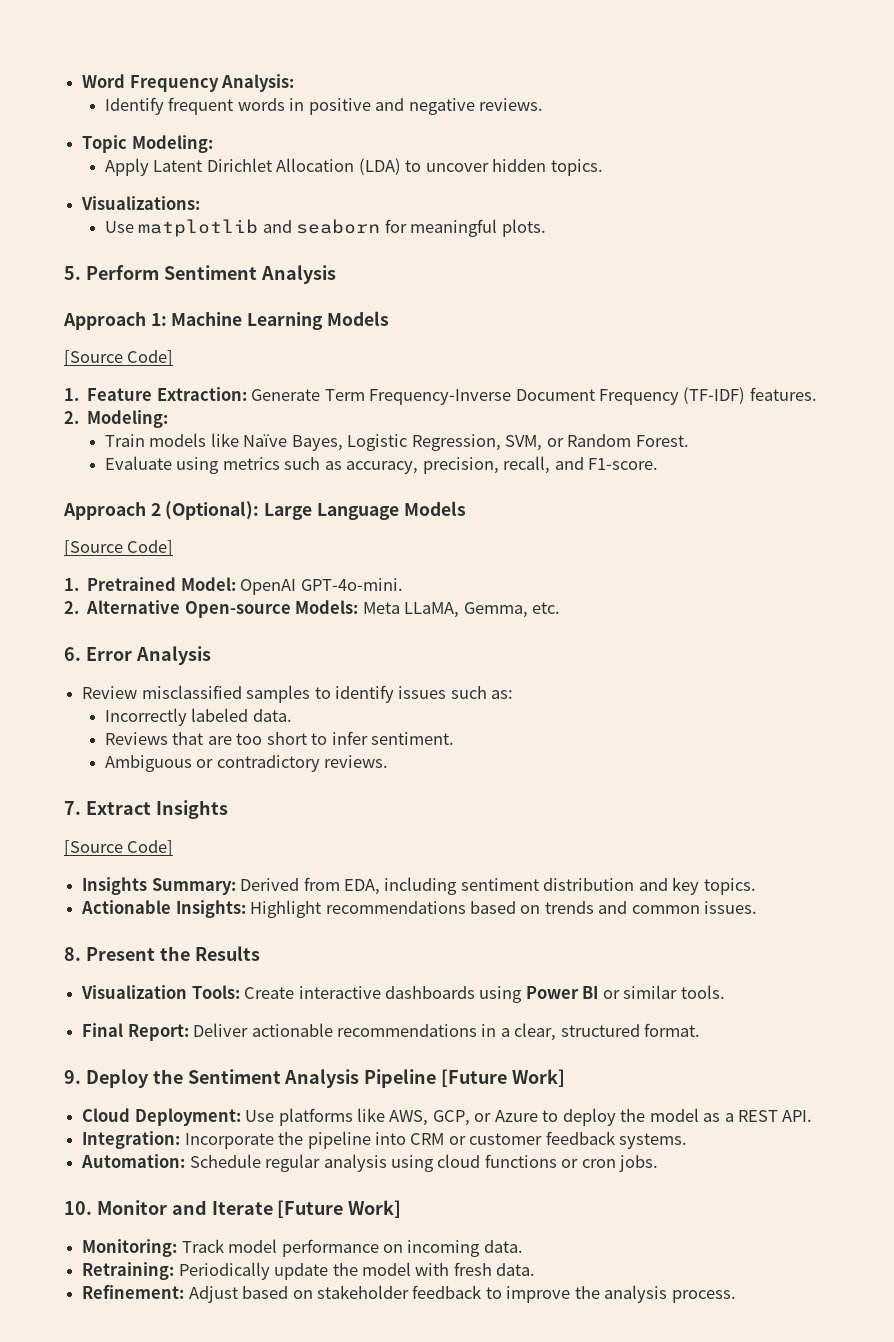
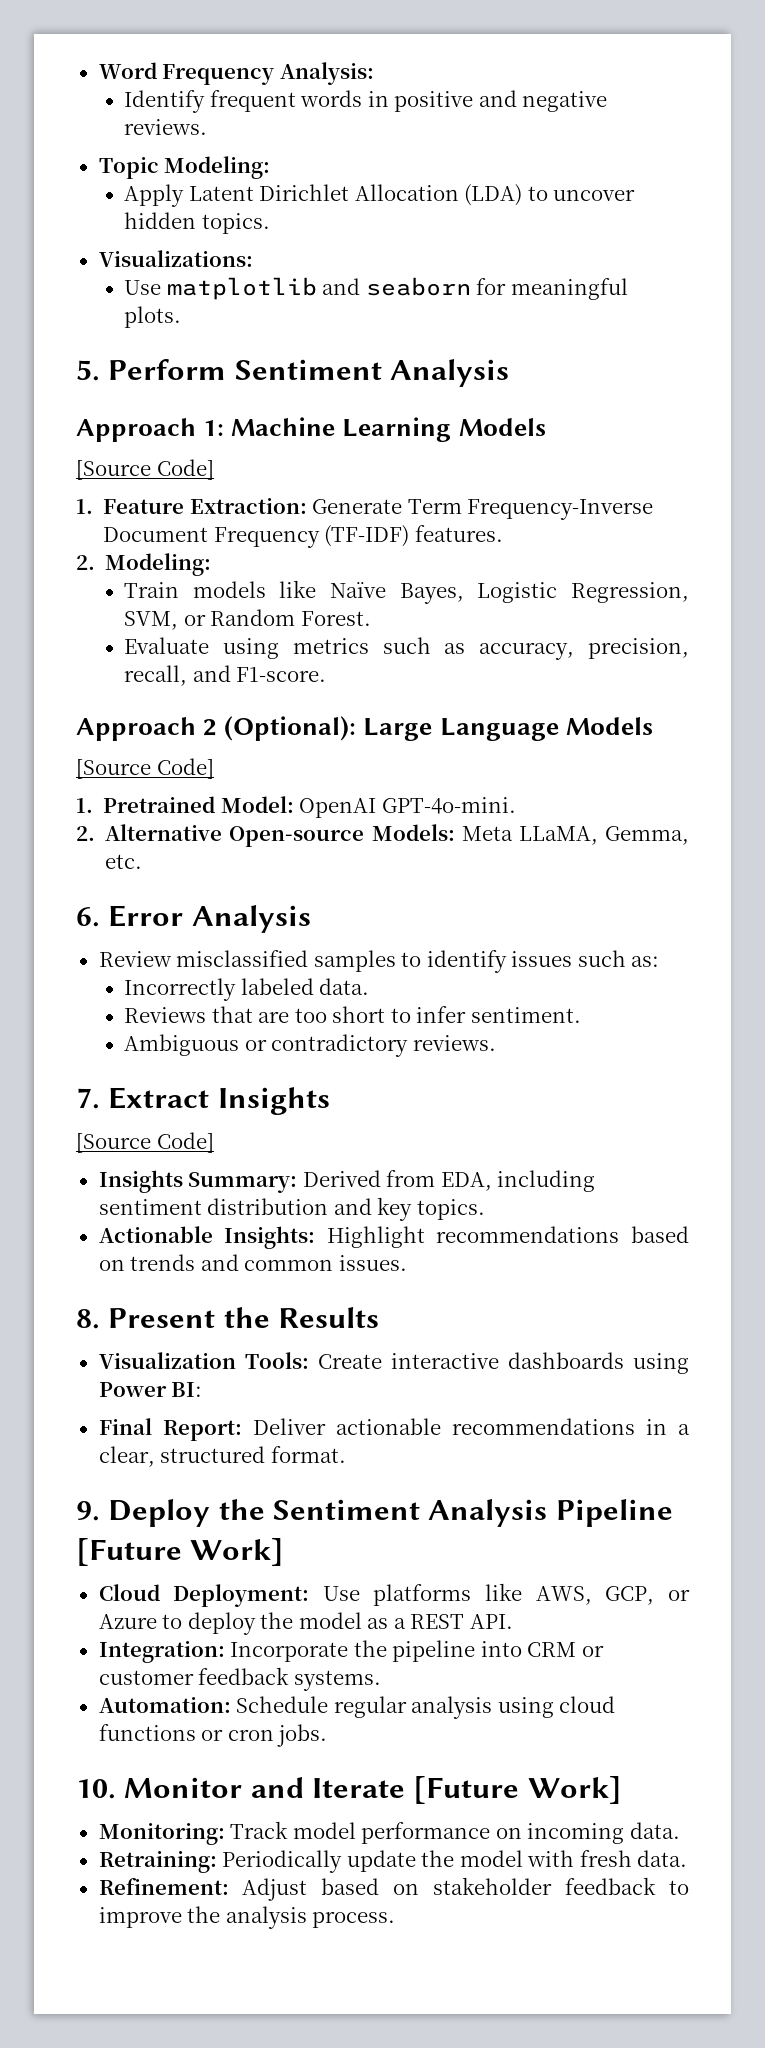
- Visualization Tools: Create interactive dashboards using Power BI or similar tools.
+ Visualization Tools: Create interactive dashboards using Power BI:

